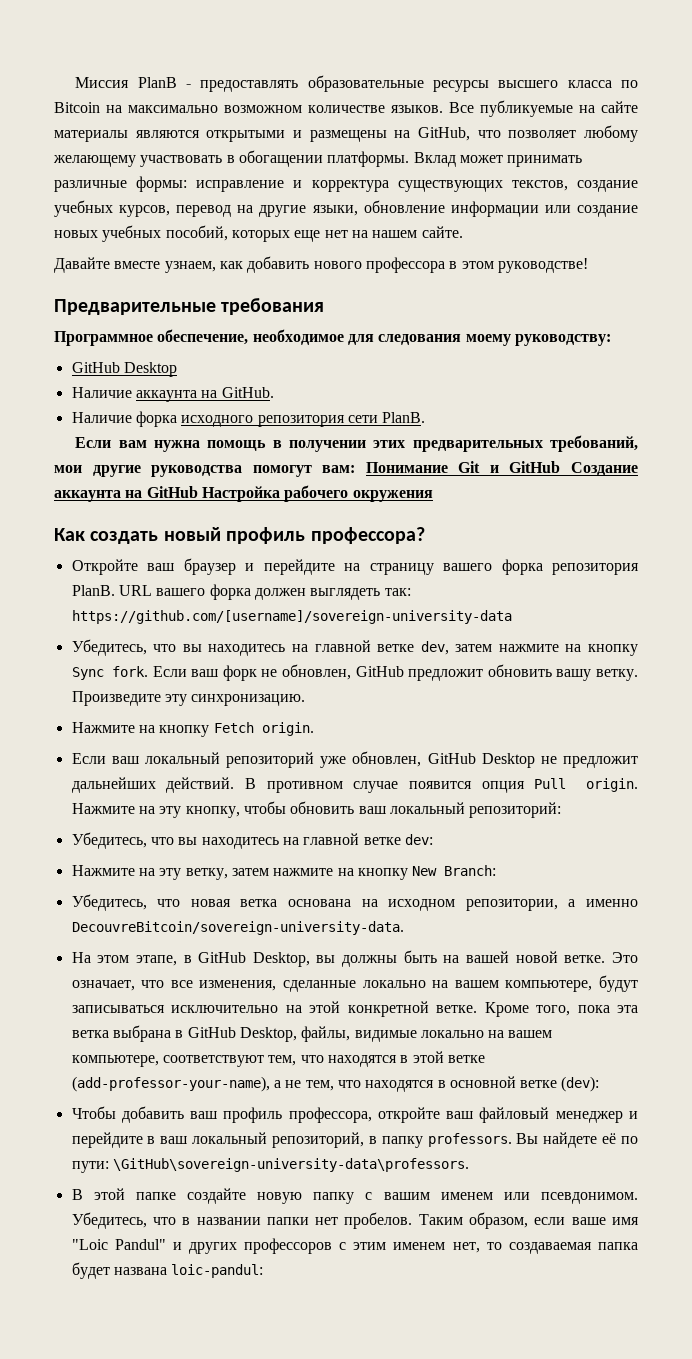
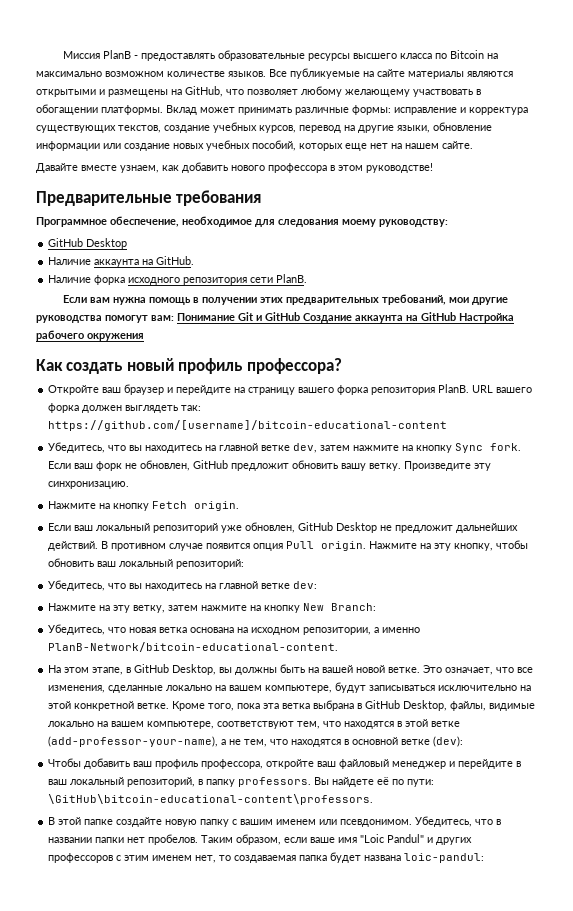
- URL вашего форка должен выглядеть так: https://github.com/[username]/sovereign-university-data
+ URL вашего форка должен выглядеть так: https://github.com/[username]/bitcoin-educational-content
- Убедитесь, что новая ветка основана на исходном репозитории, а именно DecouvreBitcoin/sovereign-university-data.
+ Убедитесь, что новая ветка основана на исходном репозитории, а именно PlanB-Network/bitcoin-educational-content.
- Вы найдете её по пути: \GitHub\sovereign-university-data\professors.
+ Вы найдете её по пути: \GitHub\bitcoin-educational-content\professors.

